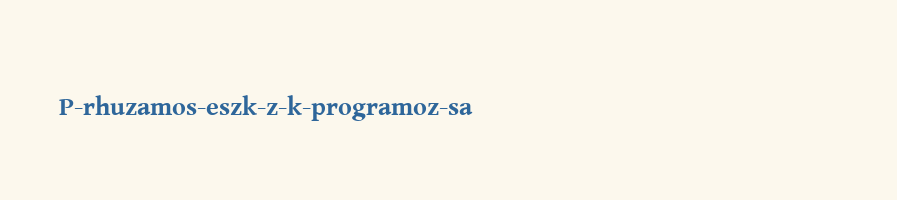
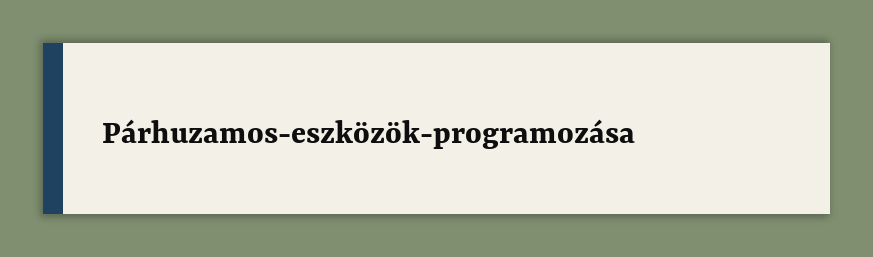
- P-rhuzamos-eszk-z-k-programoz-sa
+ Párhuzamos-eszközök-programozása

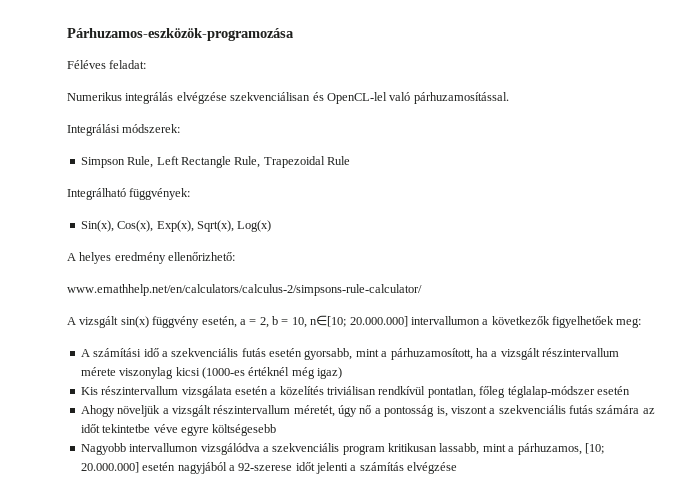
+ Féléves feladat:
+ Numerikus integrálás elvégzése szekvenciálisan és OpenCL-lel való párhuzamosítással.
+ Integrálási módszerek:
+ Simpson Rule, Left Rectangle Rule, Trapezoidal Rule
+ Integrálható függvények:
+ Sin(x), Cos(x), Exp(x), Sqrt(x), Log(x)
+ A helyes eredmény ellenőrizhető:
+ www.emathhelp.net/en/calculators/calculus-2/simpsons-rule-calculator/
+ A vizsgált sin(x) függvény esetén, a = 2, b = 10, n∈[10; 20.000.000] intervallumon a következők figyelhetőek meg:
+ A számítási idő a szekvenciális futás esetén gyorsabb, mint a párhuzamosított, ha a vizsgált részintervallum mérete viszonylag kicsi (1000-es értéknél még igaz)
+ Kis részintervallum vizsgálata esetén a közelítés triviálisan rendkívül pontatlan, főleg téglalap-módszer esetén
+ Ahogy növeljük a vizsgált részintervallum méretét, úgy nő a pontosság is, viszont a szekvenciális futás számára az időt tekintetbe véve egyre költségesebb
+ Nagyobb intervallumon vizsgálódva a szekvenciális program kritikusan lassabb, mint a párhuzamos, [10; 20.000.000] esetén nagyjából a 92-szerese időt jelenti a számítás elvégzése

